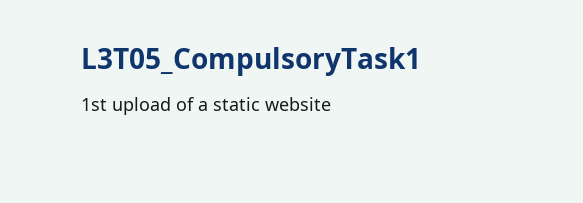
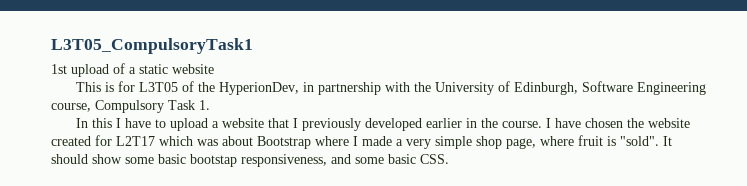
+ This is for L3T05 of the HyperionDev, in partnership with the University of Edinburgh, Software Engineering course, Compulsory Task 1.
+ In this I have to upload a website that I previously developed earlier in the course. I have chosen the website created for L2T17 which was about Bootstrap where I made a very simple shop page, where fruit is "sold". It should show some basic bootstap responsiveness, and some basic CSS.

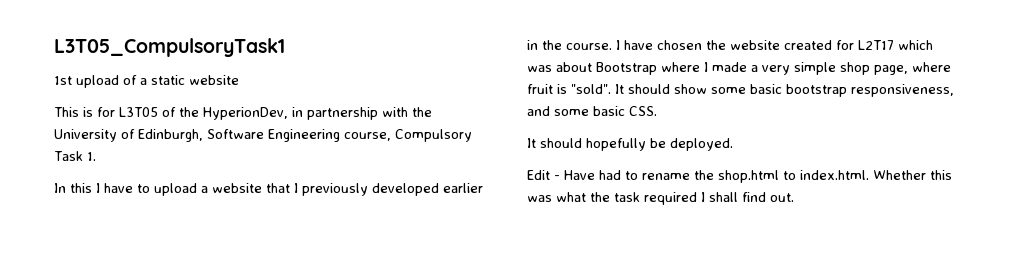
- It should show some basic bootstap responsiveness, and some basic CSS.
+ It should show some basic bootstrap responsiveness, and some basic CSS.
+ It should hopefully be deployed.
+ Edit - Have had to rename the shop.html to index.html. Whether this was what the task required I shall find out.

